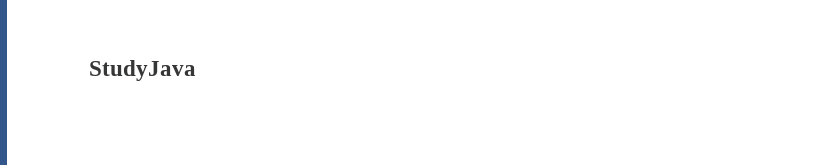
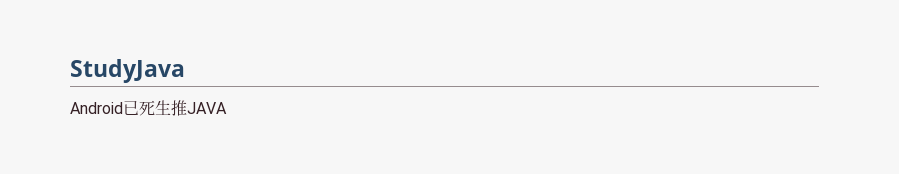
+ Android已死生推JAVA

